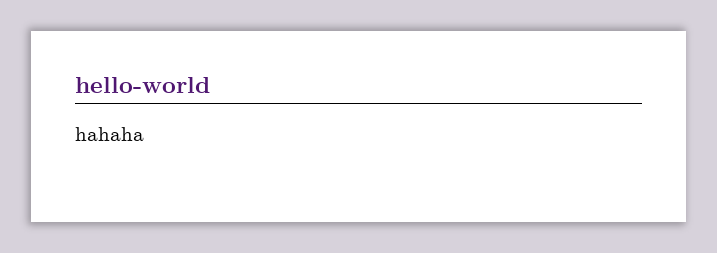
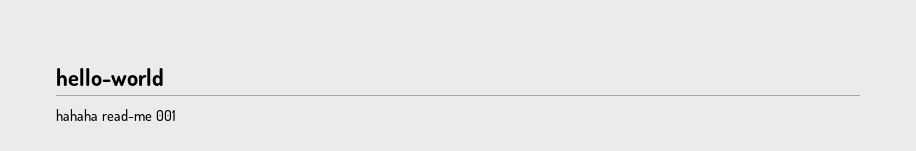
- hahaha
+ hahaha read-me 001

